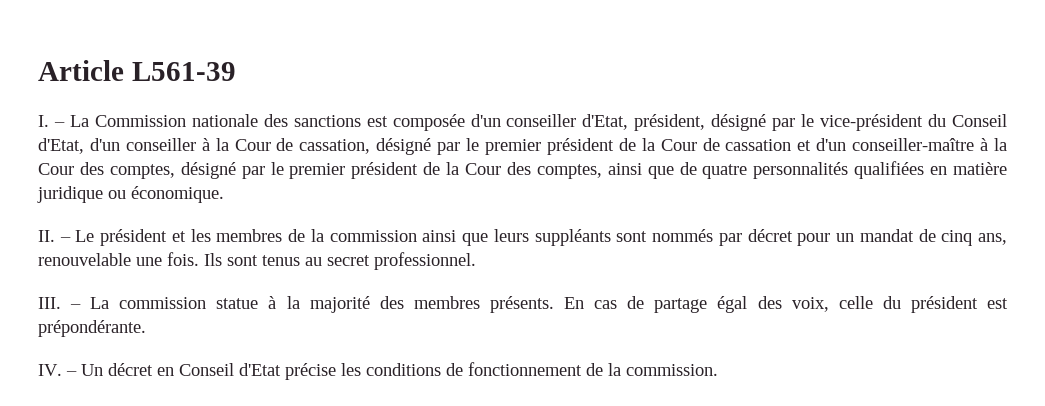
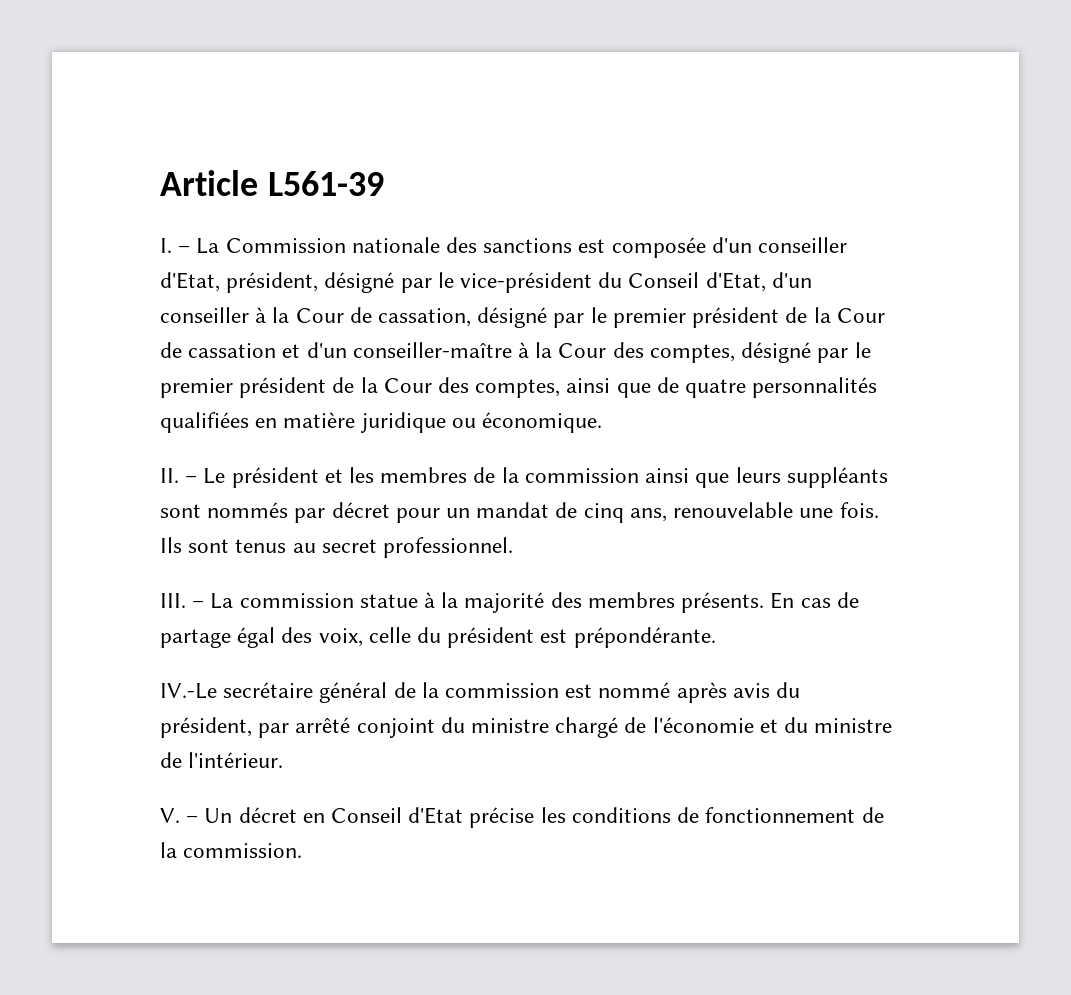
- IV. – Un décret en Conseil d'Etat précise les conditions de fonctionnement de la commission.
+ IV.-Le secrétaire général de la commission est nommé après avis du président, par arrêté conjoint du ministre chargé de l'économie et du ministre de l'intérieur.
+ V. – Un décret en Conseil d'Etat précise les conditions de fonctionnement de la commission.

